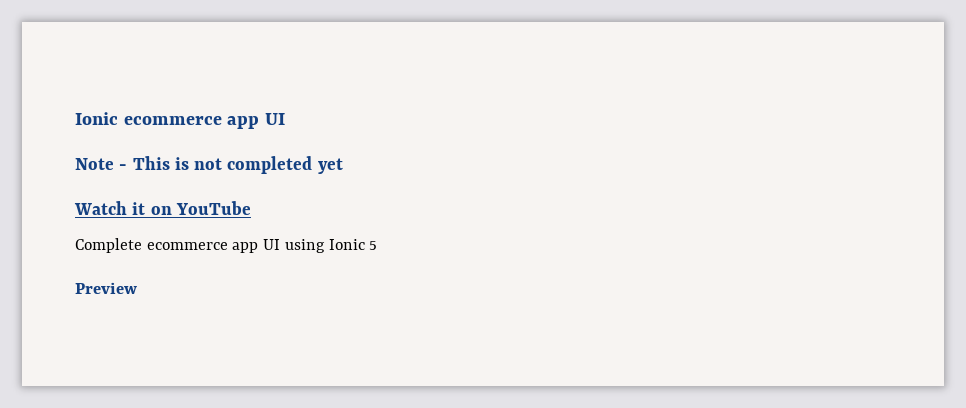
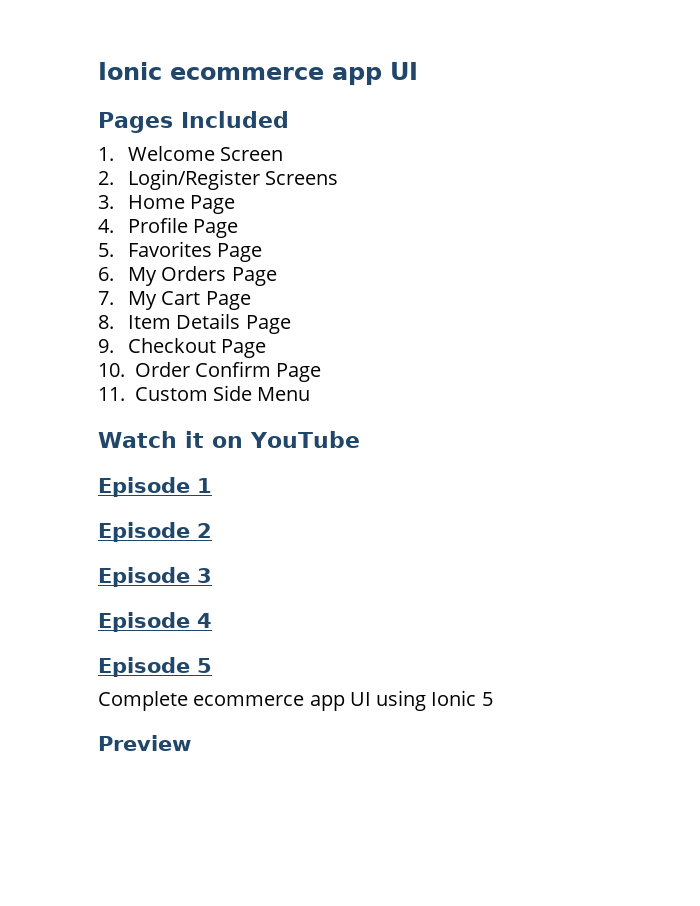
- Note - This is not completed yet
+ Pages Included
+ 1. Welcome Screen
+ 2. Login/Register Screens
+ 3. Home Page
+ 4. Profile Page
+ 5. Favorites Page
+ 6. My Orders Page
+ 7. My Cart Page
+ 8. Item Details Page
+ 9. Checkout Page
+ 10. Order Confirm Page
+ 11. Custom Side Menu
  Watch it on YouTube
+ Episode 1
+ Episode 2
+ Episode 3
+ Episode 4
+ Episode 5

